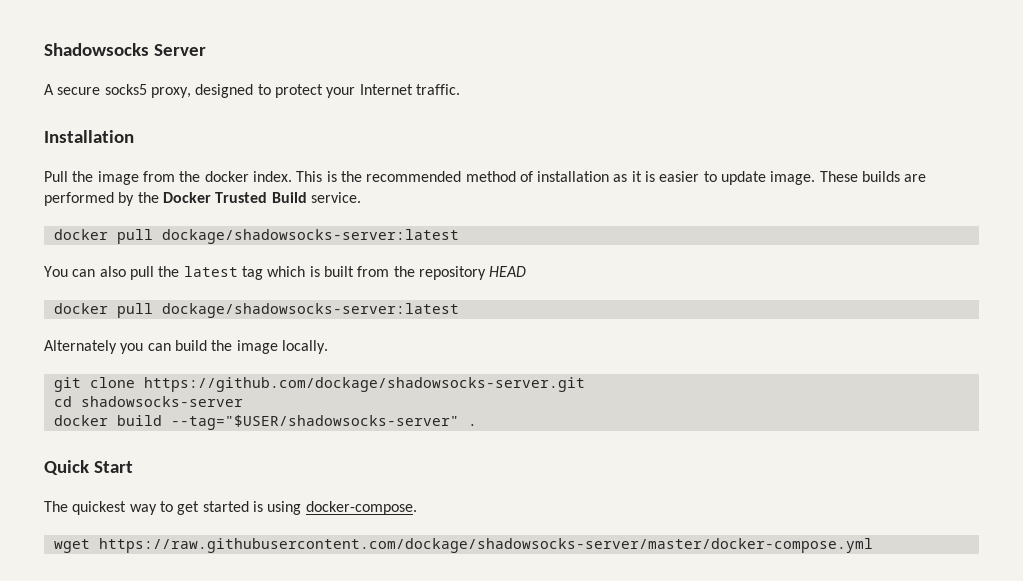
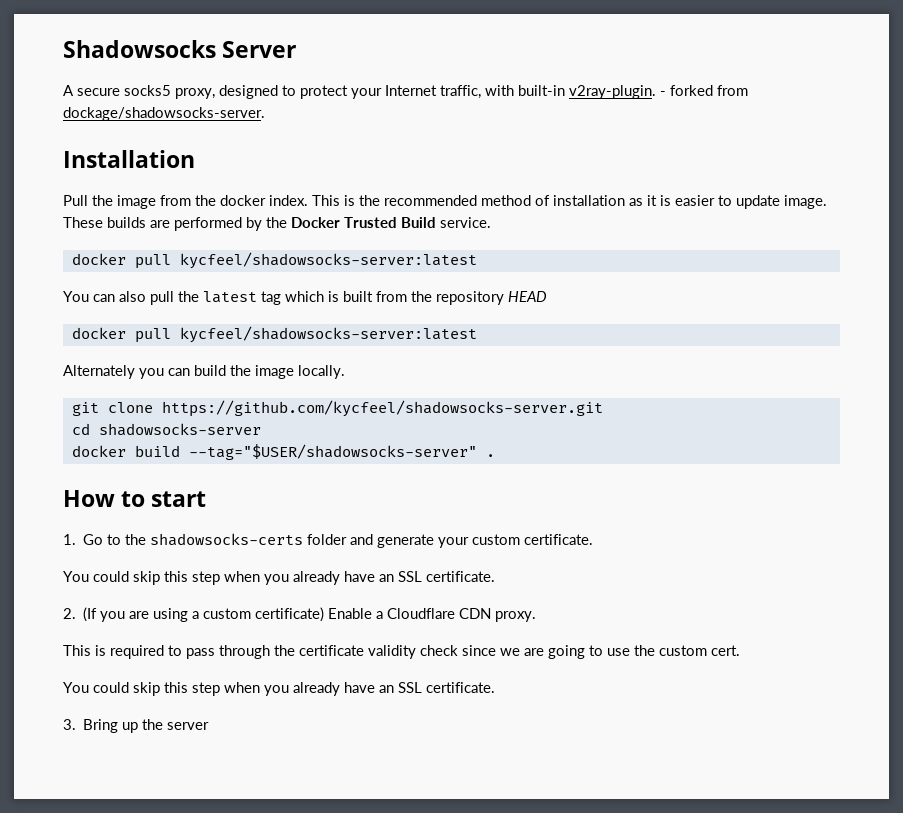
- A secure socks5 proxy, designed to protect your Internet traffic.
+ A secure socks5 proxy, designed to protect your Internet traffic, with built-in v2ray-plugin. - forked from dockage/shadowsocks-server.
  These builds are performed by the Docker Trusted Build service.
- docker pull dockage/shadowsocks-server:latest
+ docker pull kycfeel/shadowsocks-server:latest
  You can also pull the latest tag which is built from the repository HEAD
- docker pull dockage/shadowsocks-server:latest
+ docker pull kycfeel/shadowsocks-server:latest
- git clone https://github.com/dockage/shadowsocks-server.git
+ git clone https://github.com/kycfeel/shadowsocks-server.git
- Quick Start
- The quickest way to get started is using docker-compose.
- wget https://raw.githubusercontent.com/dockage/shadowsocks-server/master/docker-compose.yml
+ How to start
+ 1. Go to the shadowsocks-certs folder and generate your custom certificate.
+ You could skip this step when you already have an SSL certificate.
+ 2. (If you are using a custom certificate) Enable a Cloudflare CDN proxy.
+ This is required to pass through the certificate validity check since we are going to use the custom cert.
+ You could skip this step when you already have an SSL certificate.
+ 3. Bring up the server

